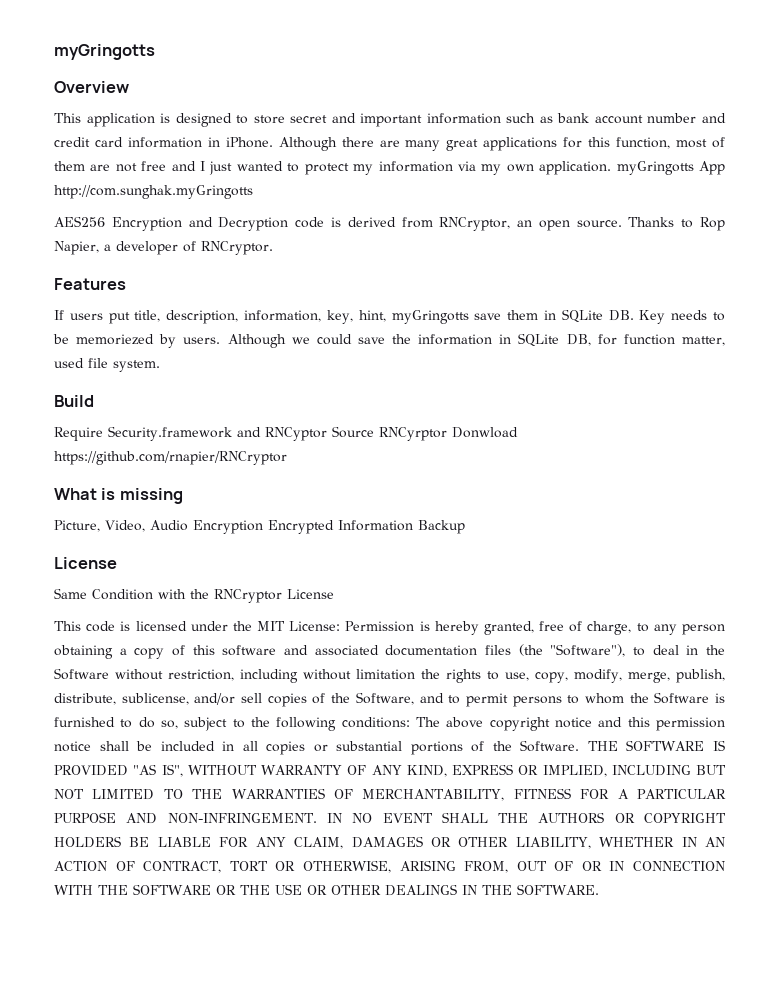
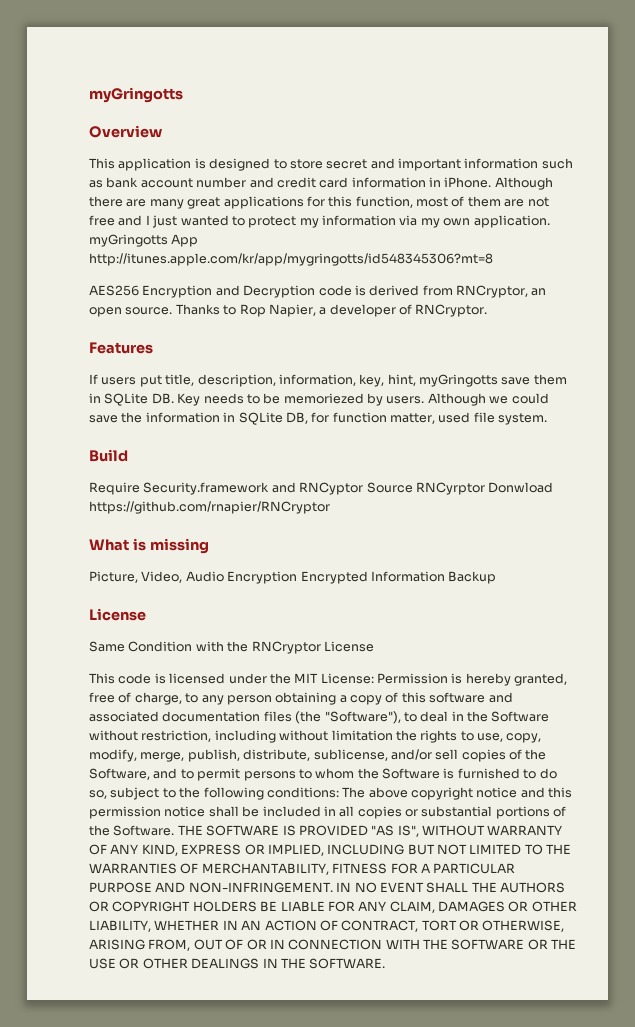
- Although there are many great applications for this function, most of them are not free and I just wanted to protect my information via my own application. myGringotts App http://com.sunghak.myGringotts
+ Although there are many great applications for this function, most of them are not free and I just wanted to protect my information via my own application. myGringotts App http://itunes.apple.com/kr/app/mygringotts/id548345306?mt=8

